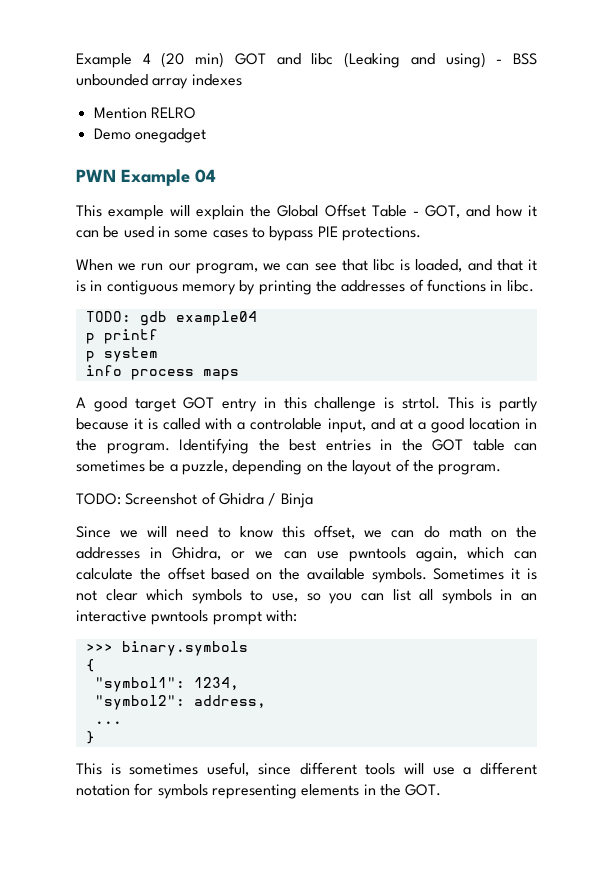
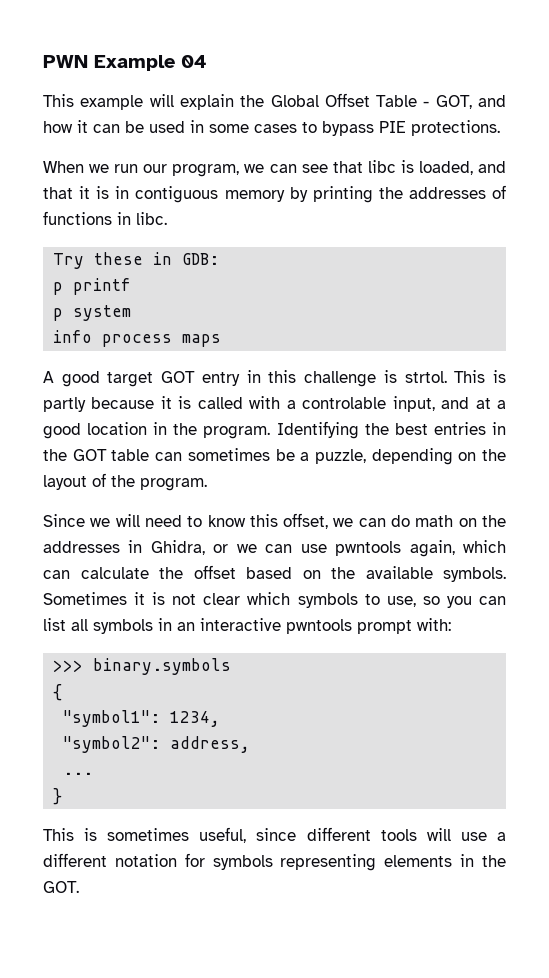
- Example 4 (20 min) GOT and libc (Leaking and using) - BSS unbounded array indexes
- Mention RELRO
- Demo onegadget
- TODO: gdb example04
+ Try these in GDB:
- TODO: Screenshot of Ghidra / Binja

